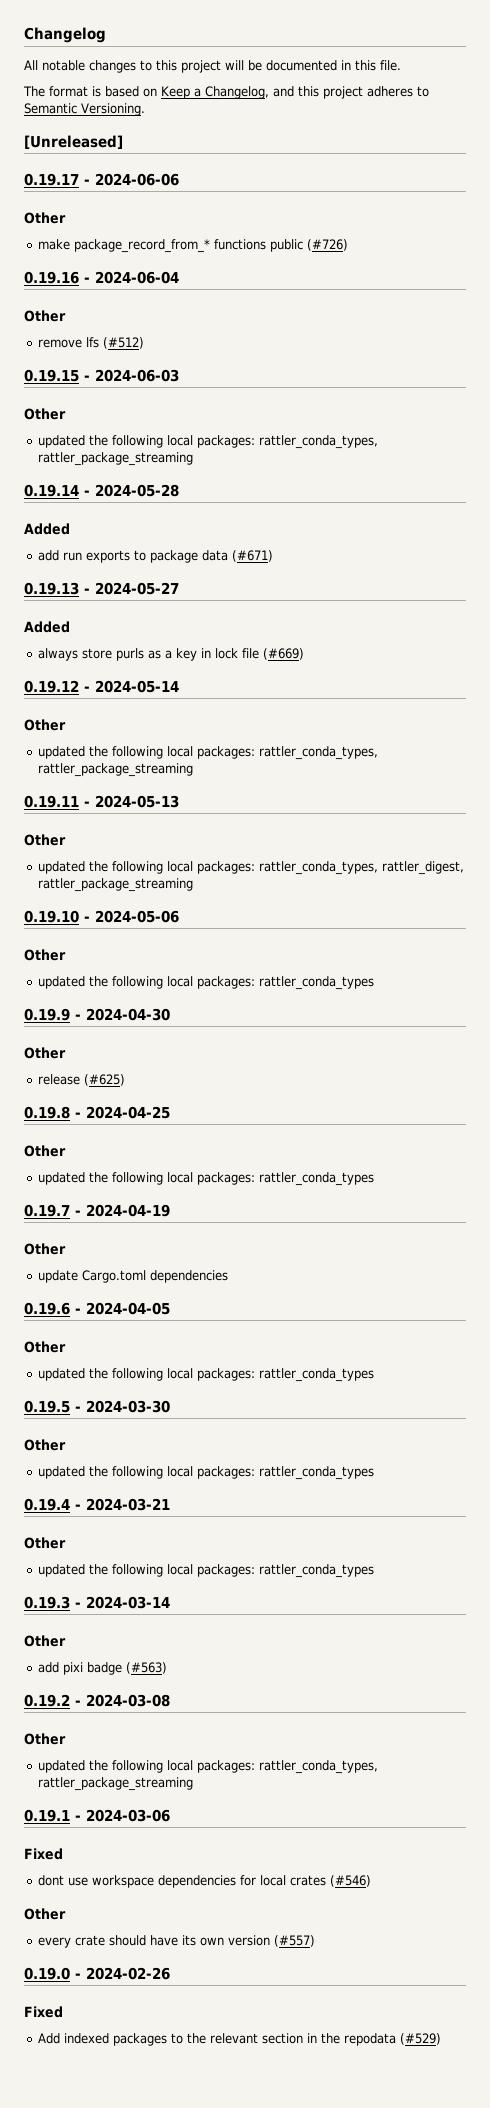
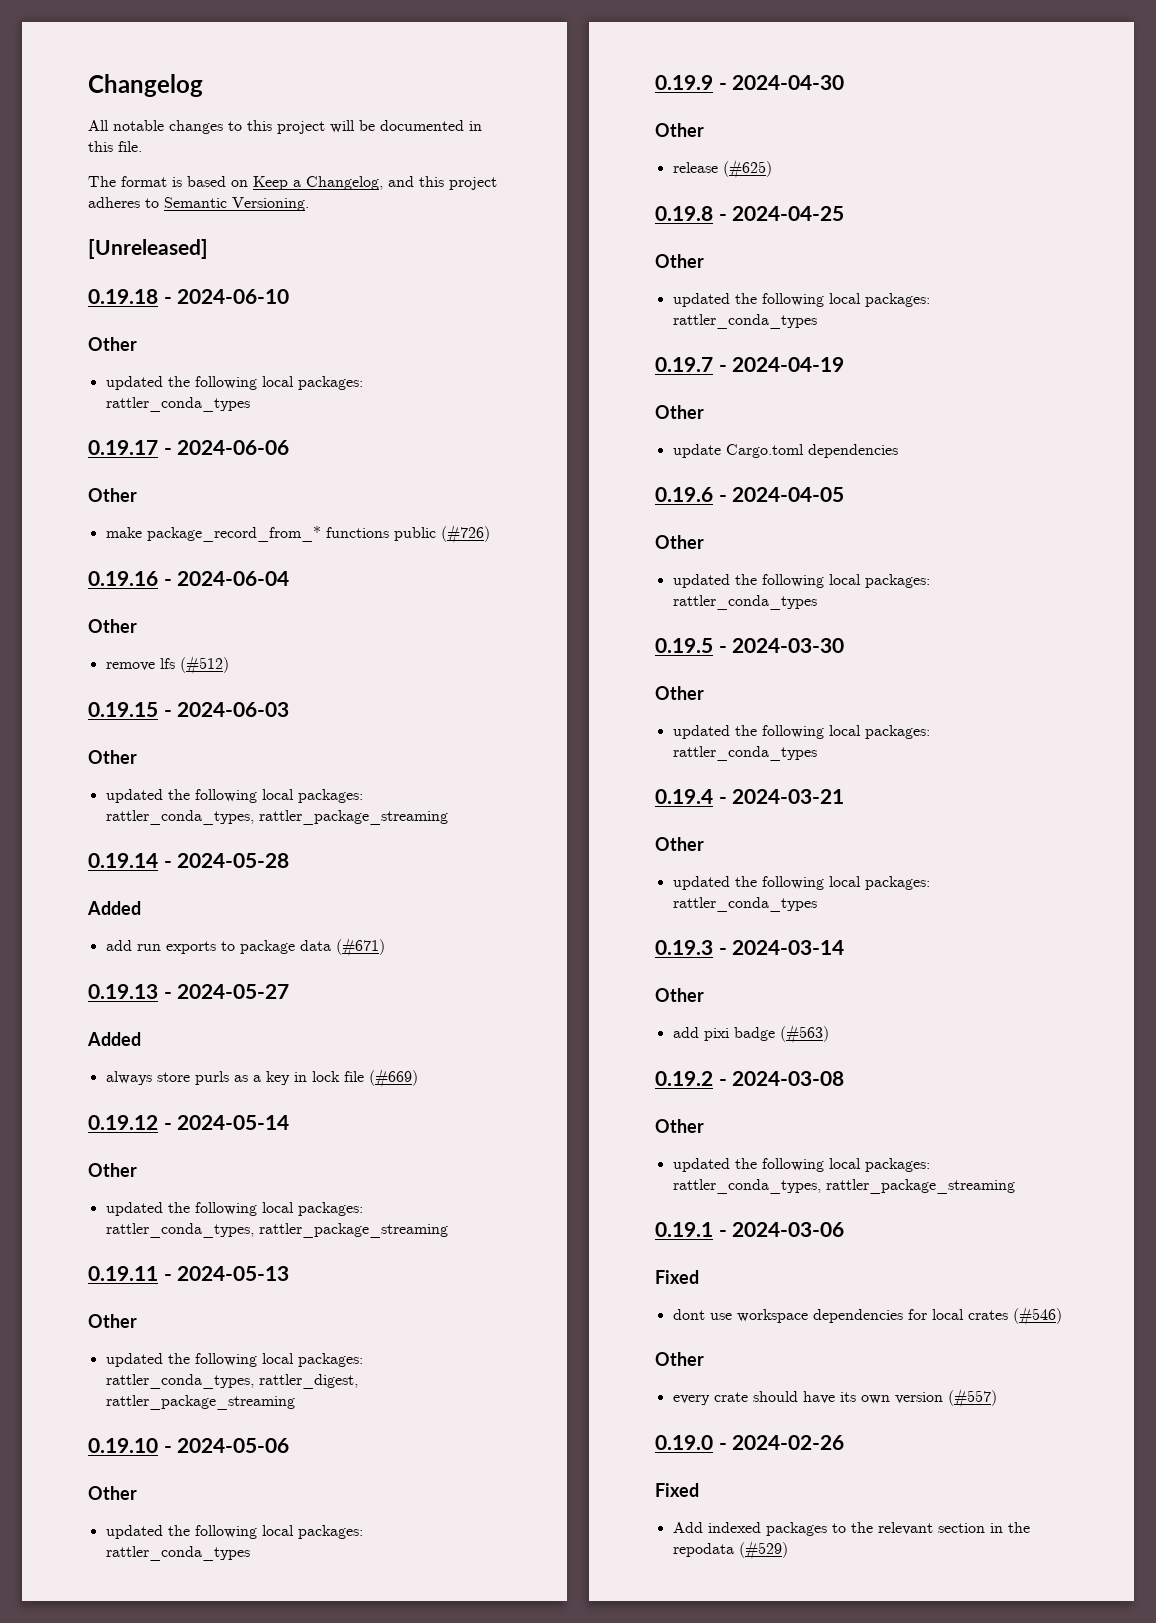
+ 0.19.18 - 2024-06-10
+ Other
+ updated the following local packages: rattler_conda_types

